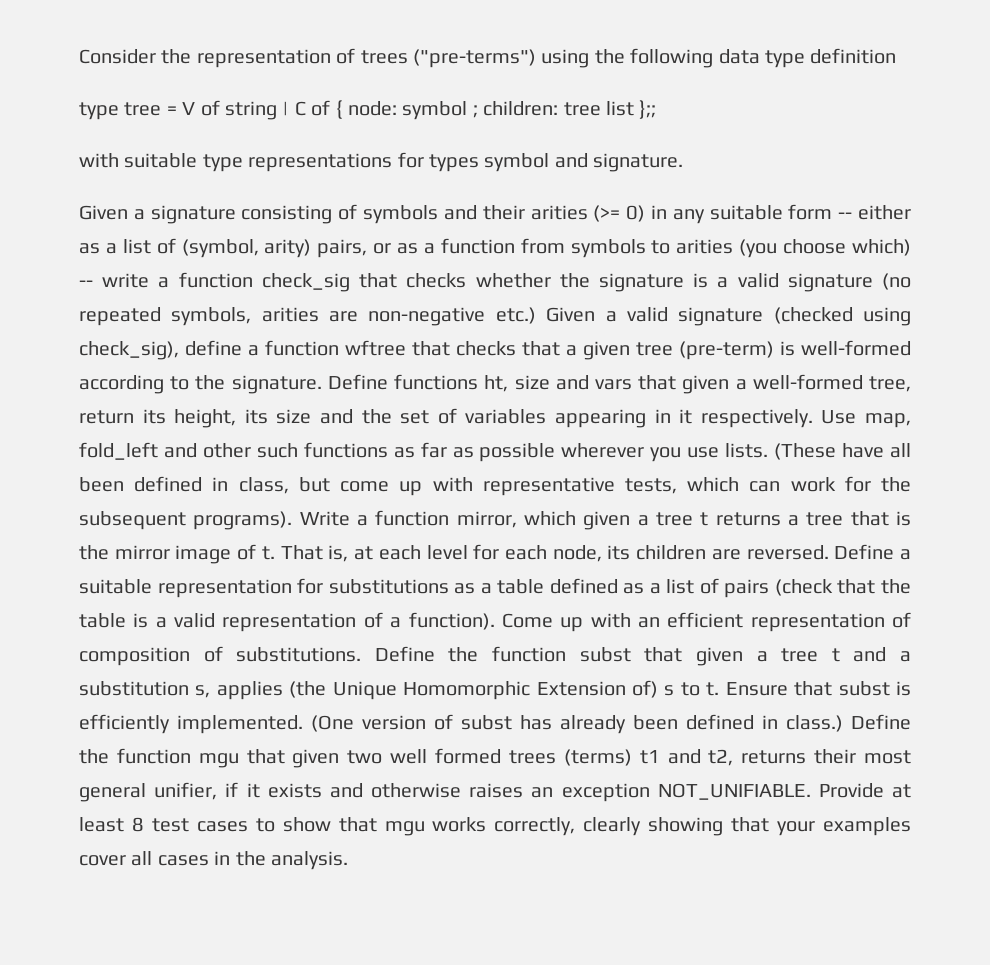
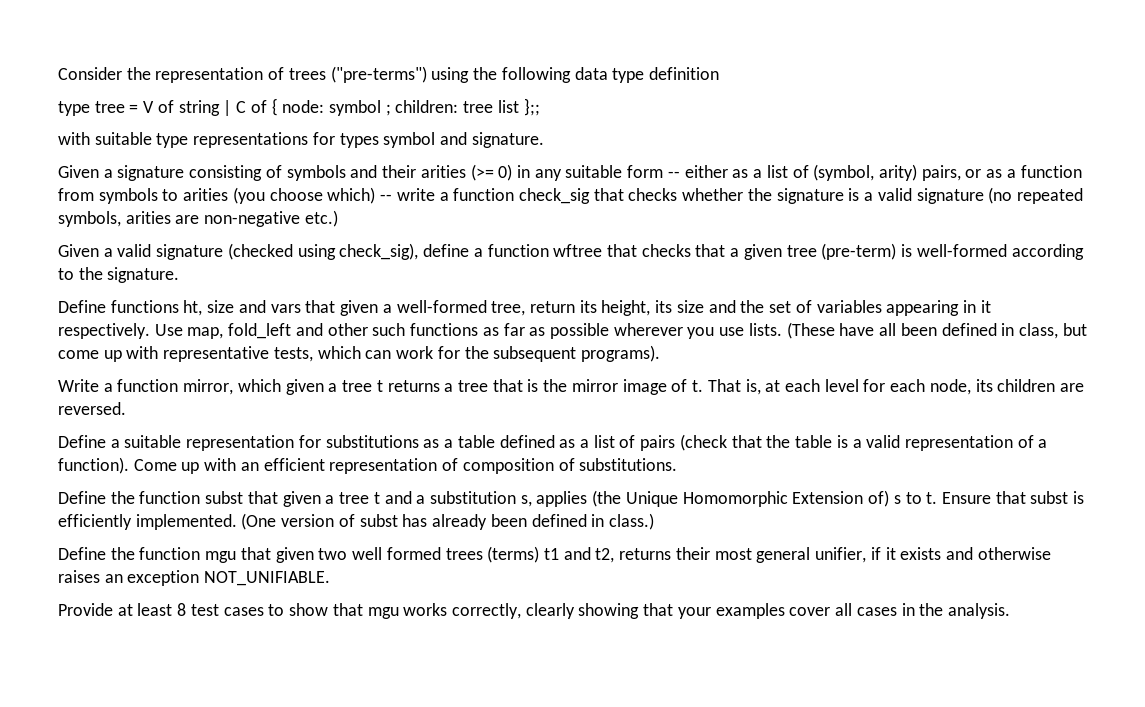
- Given a signature consisting of symbols and their arities (>= 0) in any suitable form -- either as a list of (symbol, arity) pairs, or as a function from symbols to arities (you choose which) -- write a function check_sig that checks whether the signature is a valid signature (no repeated symbols, arities are non-negative etc.) Given a valid signature (checked using check_sig), define a function wftree that checks that a given tree (pre-term) is well-formed according to the signature. Define functions ht, size and vars that given a well-formed tree, return its height, its size and the set of variables appearing in it respectively.
+ Given a signature consisting of symbols and their arities (>= 0) in any suitable form -- either as a list of (symbol, arity) pairs, or as a function from symbols to arities (you choose which) -- write a function check_sig that checks whether the signature is a valid signature (no repeated symbols, arities are non-negative etc.)
+ Given a valid signature (checked using check_sig), define a function wftree that checks that a given tree (pre-term) is well-formed according to the signature.
+ Define functions ht, size and vars that given a well-formed tree, return its height, its size and the set of variables appearing in it respectively.
- (These have all been defined in class, but come up with representative tests, which can work for the subsequent programs). Write a function mirror, which given a tree t returns a tree that is the mirror image of t.
+ (These have all been defined in class, but come up with representative tests, which can work for the subsequent programs).
+ Write a function mirror, which given a tree t returns a tree that is the mirror image of t.
- That is, at each level for each node, its children are reversed. Define a suitable representation for substitutions as a table defined as a list of pairs (check that the table is a valid representation of a function).
+ That is, at each level for each node, its children are reversed.
+ Define a suitable representation for substitutions as a table defined as a list of pairs (check that the table is a valid representation of a function).
- Come up with an efficient representation of composition of substitutions. Define the function subst that given a tree t and a substitution s, applies (the Unique Homomorphic Extension of) s to t.
+ Come up with an efficient representation of composition of substitutions.
+ Define the function subst that given a tree t and a substitution s, applies (the Unique Homomorphic Extension of) s to t.
- (One version of subst has already been defined in class.) Define the function mgu that given two well formed trees (terms) t1 and t2, returns their most general unifier, if it exists and otherwise raises an exception NOT_UNIFIABLE. Provide at least 8 test cases to show that mgu works correctly, clearly showing that your examples cover all cases in the analysis.
+ (One version of subst has already been defined in class.)
+ Define the function mgu that given two well formed trees (terms) t1 and t2, returns their most general unifier, if it exists and otherwise raises an exception NOT_UNIFIABLE.
+ Provide at least 8 test cases to show that mgu works correctly, clearly showing that your examples cover all cases in the analysis.

